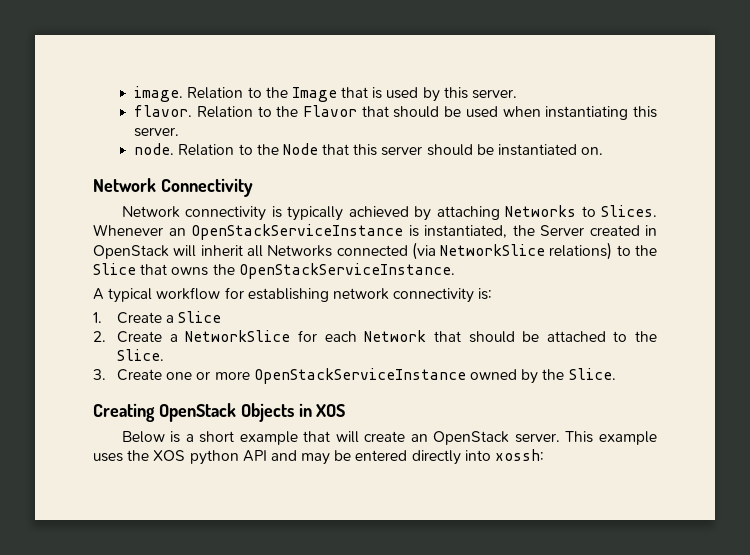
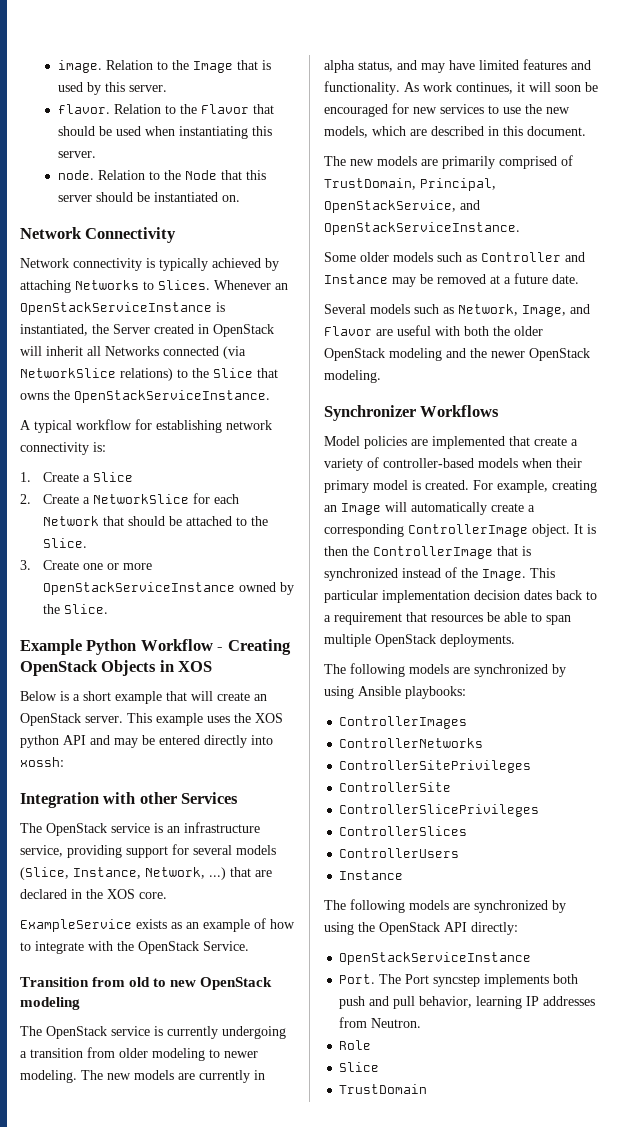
- Creating OpenStack Objects in XOS
+ Example Python Workflow - Creating OpenStack Objects in XOS
+ Integration with other Services
+ The OpenStack service is an infrastructure service, providing support for several models (Slice, Instance, Network, ...) that are declared in the XOS core.
+ ExampleService exists as an example of how to integrate with the OpenStack Service.
+ Transition from old to new OpenStack modeling
+ The OpenStack service is currently undergoing a transition from older modeling to newer modeling. The new models are currently in alpha status, and may have limited features and functionality. As work continues, it will soon be encouraged for new services to use the new models, which are described in this document.
+ The new models are primarily comprised of TrustDomain, Principal, OpenStackService, and OpenStackServiceInstance.
+ Some older models such as Controller and Instance may be removed at a future date.
+ Several models such as Network, Image, and Flavor are useful with both the older OpenStack modeling and the newer OpenStack modeling.
+ Synchronizer Workflows
+ Model policies are implemented that create a variety of controller-based models when their primary model is created. For example, creating an Image will automatically create a corresponding ControllerImage object. It is then the ControllerImage that is synchronized instead of the Image. This particular implementation decision dates back to a requirement that resources be able to span multiple OpenStack deployments.
+ The following models are synchronized by using Ansible playbooks:
+ ControllerImages
+ ControllerNetworks
+ ControllerSitePrivileges
+ ControllerSite
+ ControllerSlicePrivileges
+ ControllerSlices
+ ControllerUsers
+ Instance
+ The following models are synchronized by using the OpenStack API directly:
+ OpenStackServiceInstance
+ Port. The Port syncstep implements both push and pull behavior, learning IP addresses from Neutron.
+ Role
+ Slice
+ TrustDomain

